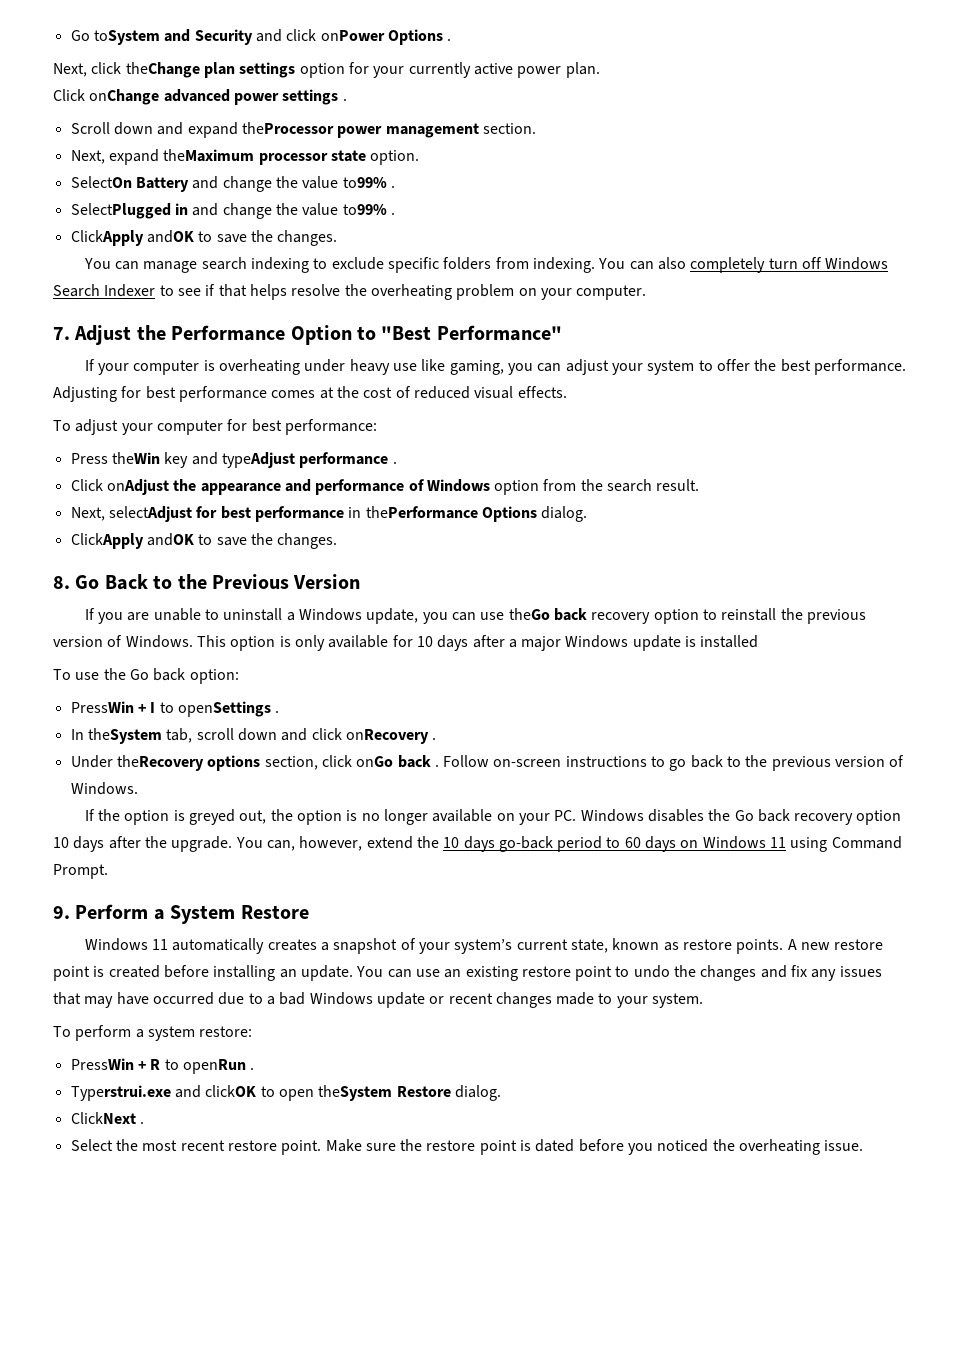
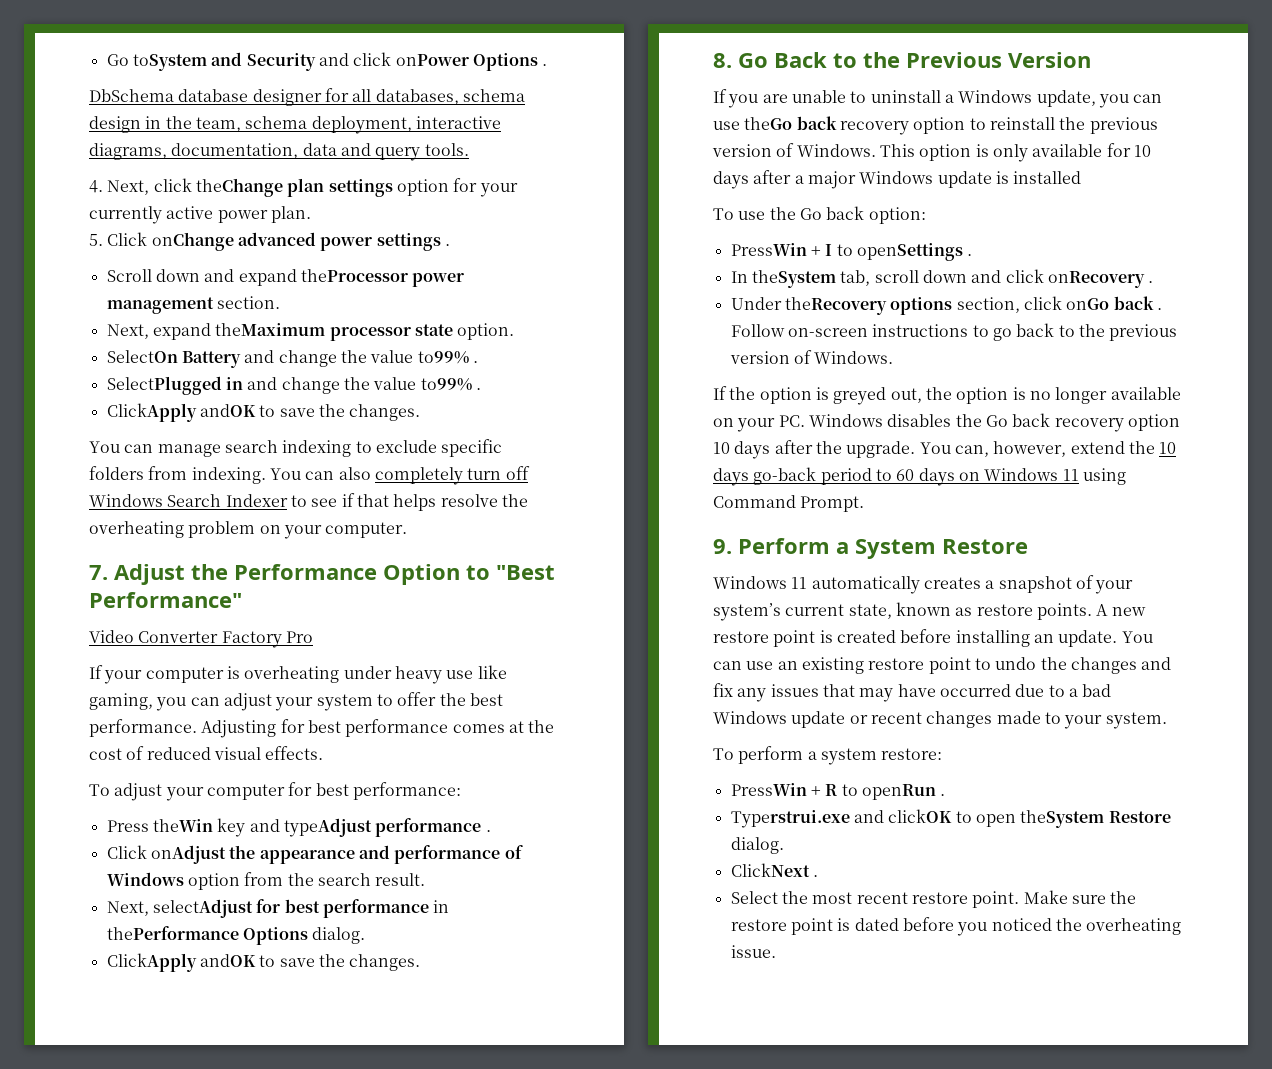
- Next, click theChange plan settings option for your currently active power plan.
+ DbSchema database designer for all databases, schema design in the team, schema deployment, interactive diagrams, documentation, data and query tools.
+ 4. Next, click theChange plan settings option for your currently active power plan.
- Click onChange advanced power settings .
+ 5. Click onChange advanced power settings .
+ Video Converter Factory Pro

